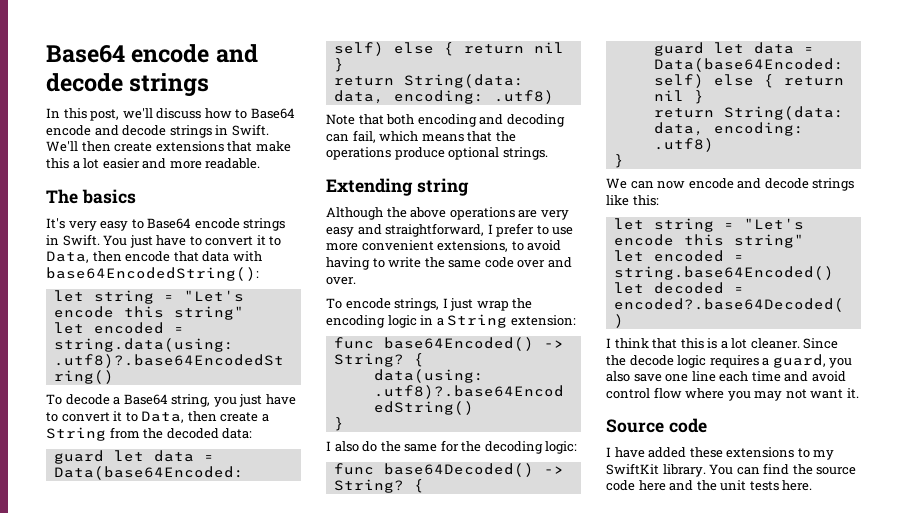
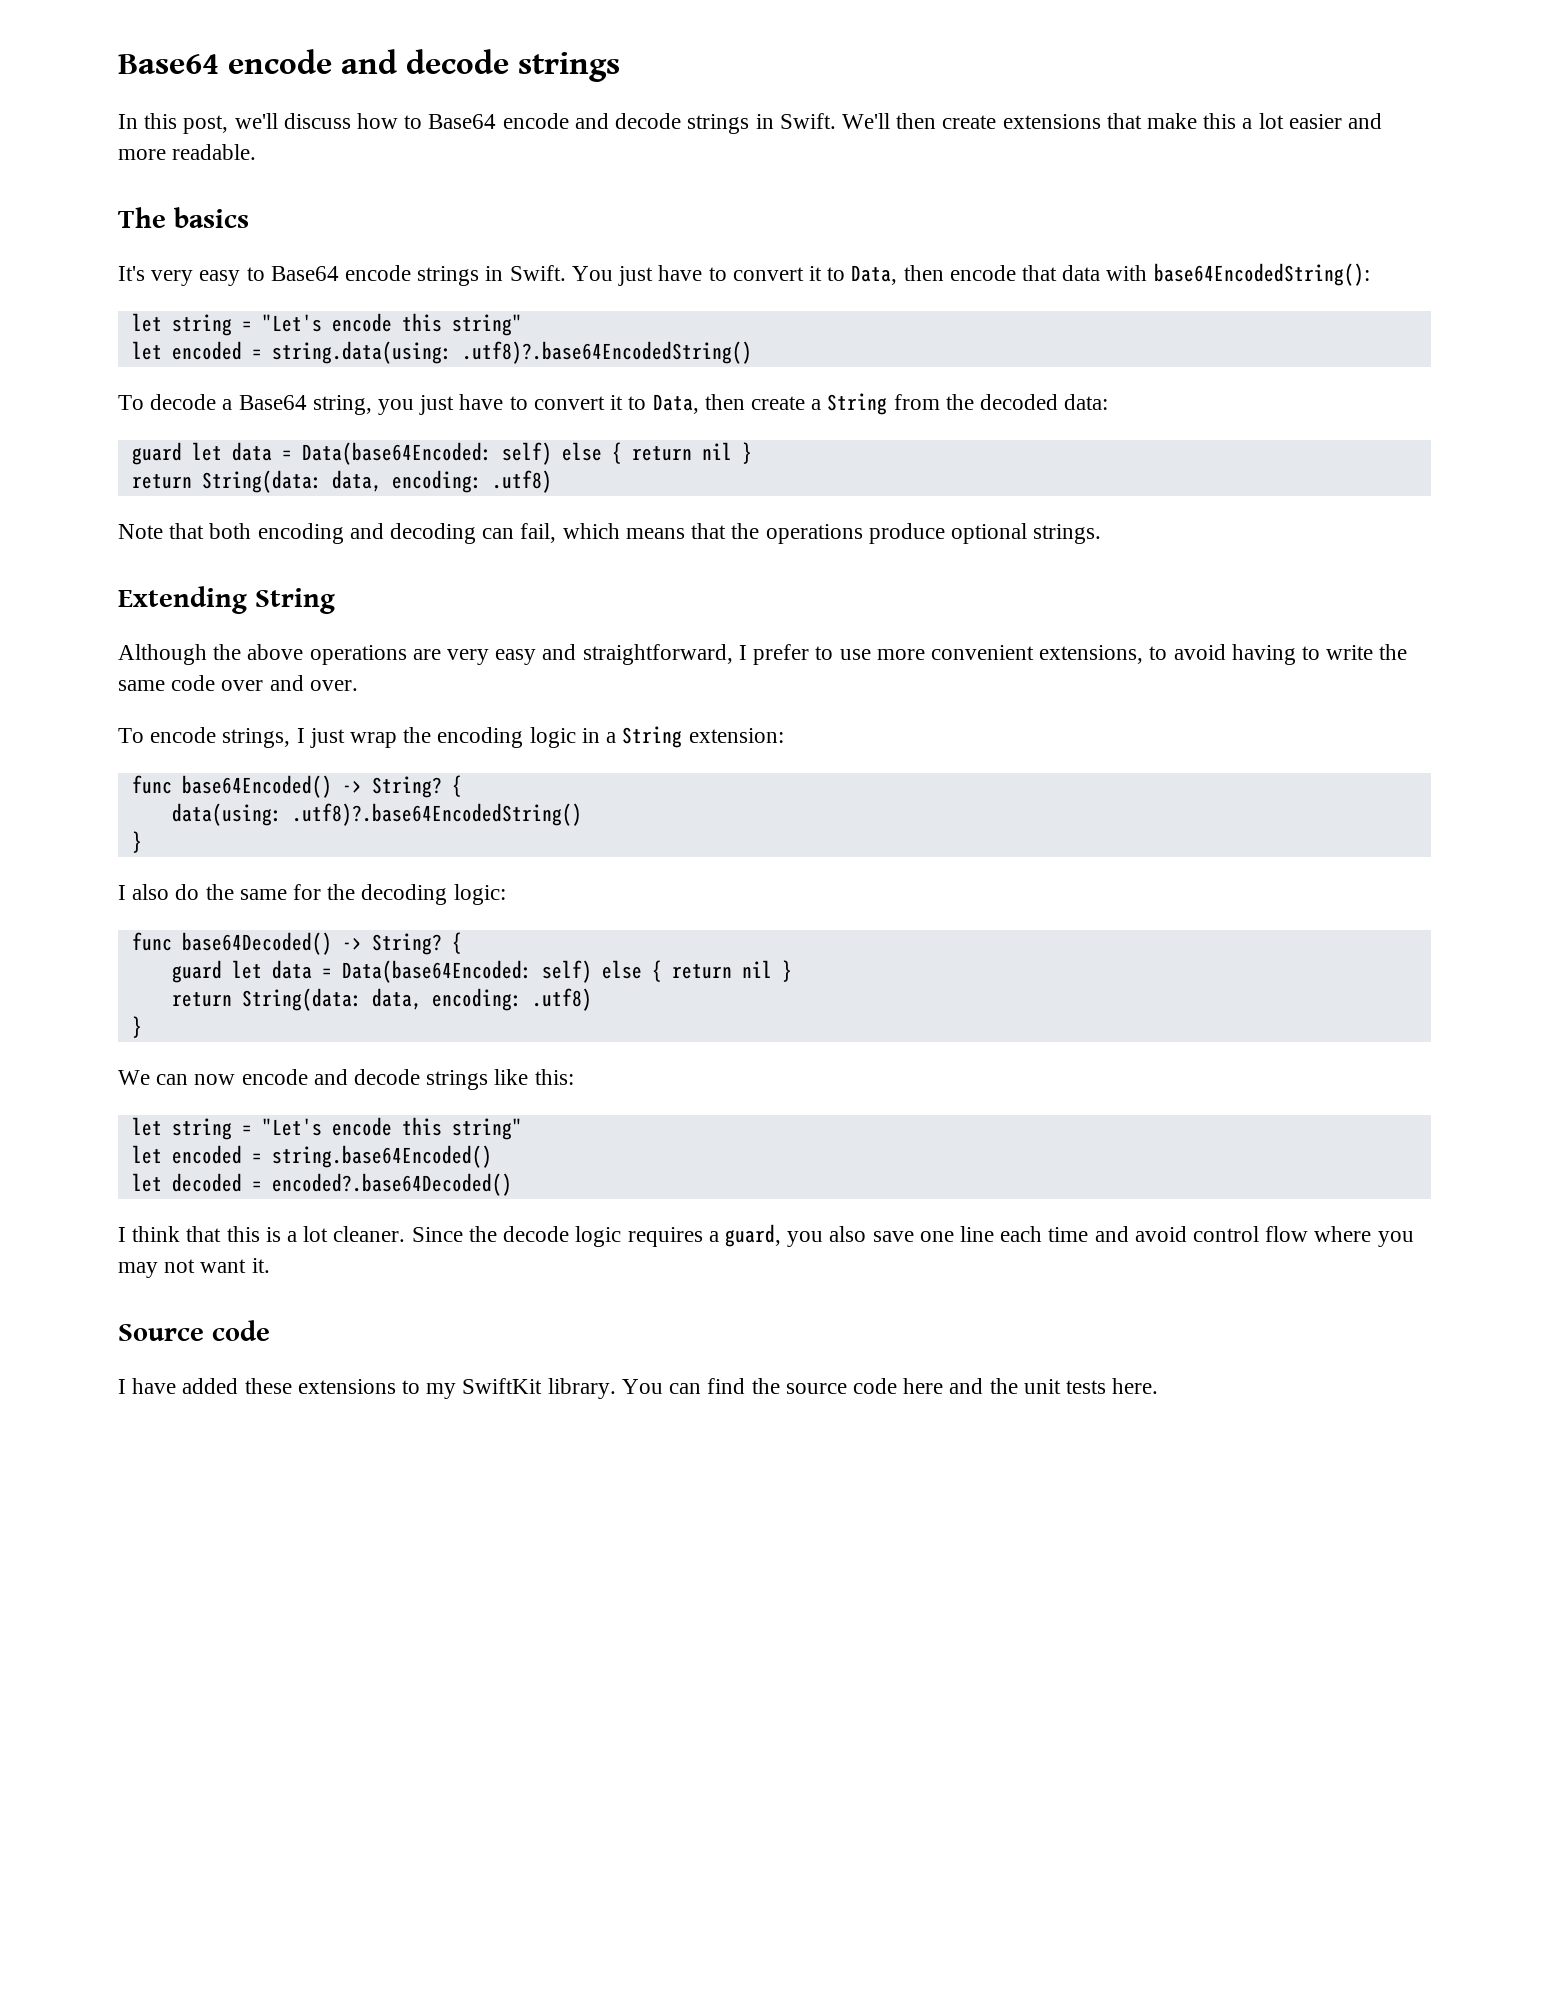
- Extending string
+ Extending String

